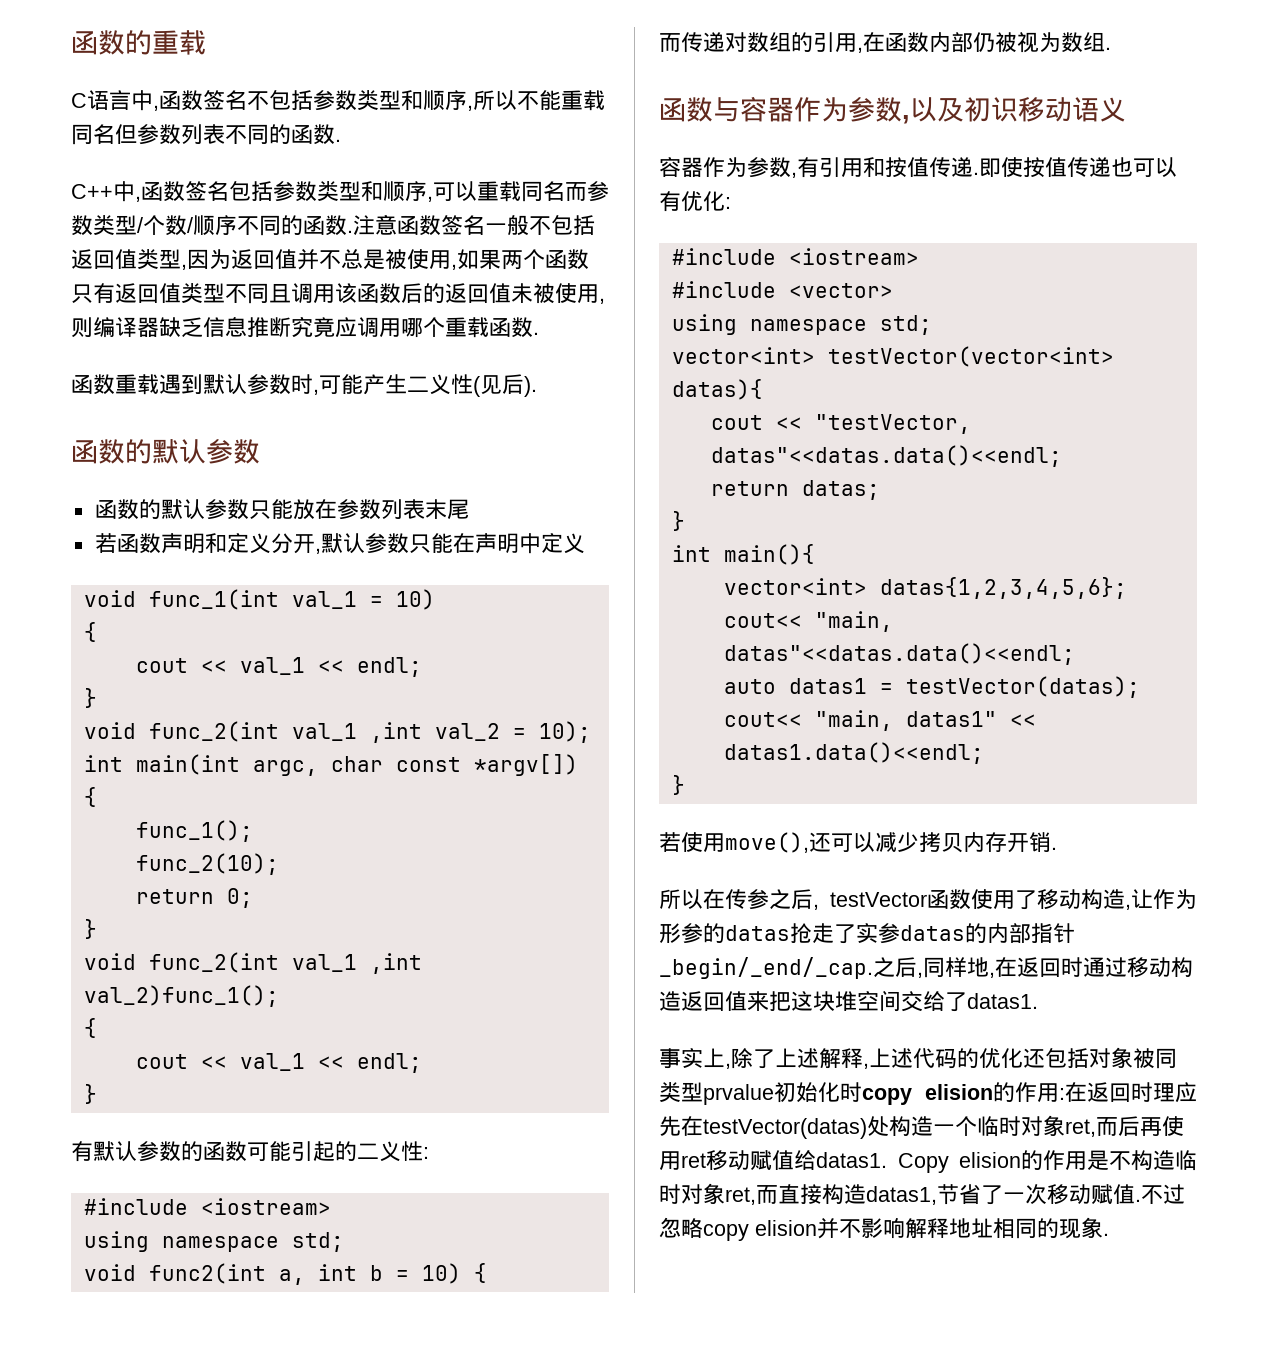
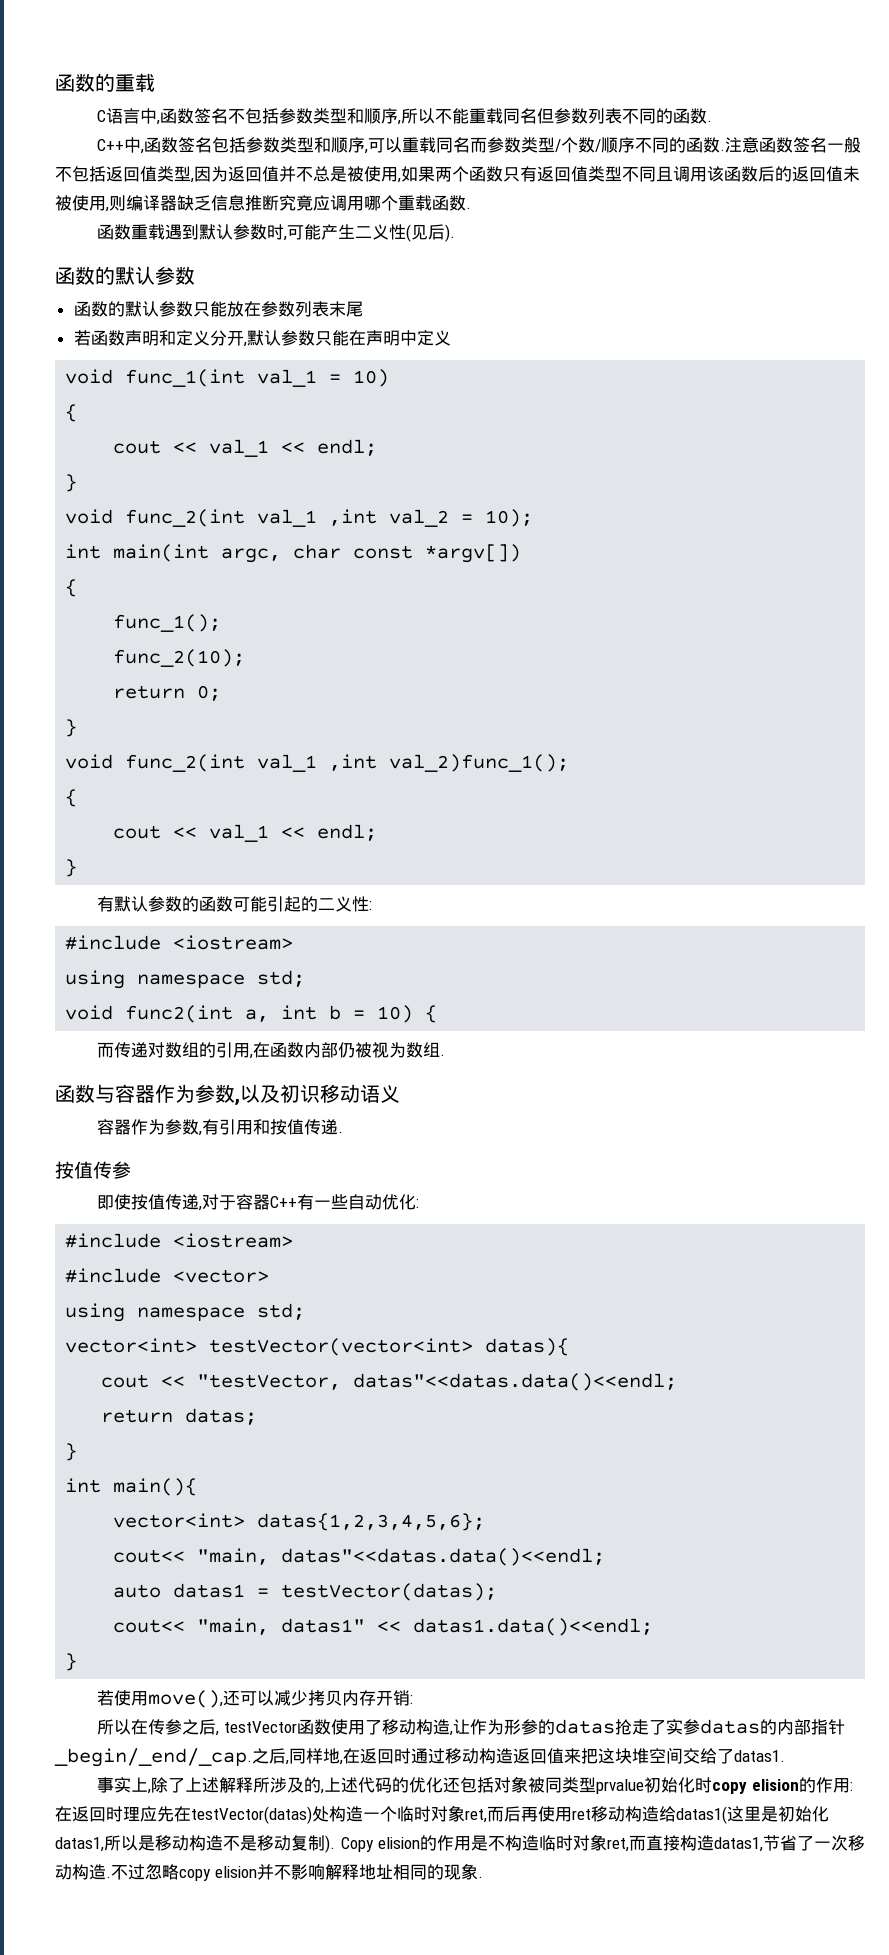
- 容器作为参数,有引用和按值传递.即使按值传递也可以有优化:
+ 容器作为参数,有引用和按值传递.
+ 按值传参
+ 即使按值传递,对于容器C++有一些自动优化:
- 若使用move(),还可以减少拷贝内存开销.
+ 若使用move(),还可以减少拷贝内存开销:
- 事实上,除了上述解释,上述代码的优化还包括对象被同类型prvalue初始化时copy elision的作用:在返回时理应先在testVector(datas)处构造一个临时对象ret,而后再使用ret移动赋值给datas1.
+ 事实上,除了上述解释所涉及的,上述代码的优化还包括对象被同类型prvalue初始化时copy elision的作用:在返回时理应先在testVector(datas)处构造一个临时对象ret,而后再使用ret移动构造给datas1(这里是初始化datas1,所以是移动构造不是移动复制).
- Copy elision的作用是不构造临时对象ret,而直接构造datas1,节省了一次移动赋值.
+ Copy elision的作用是不构造临时对象ret,而直接构造datas1,节省了一次移动构造.

